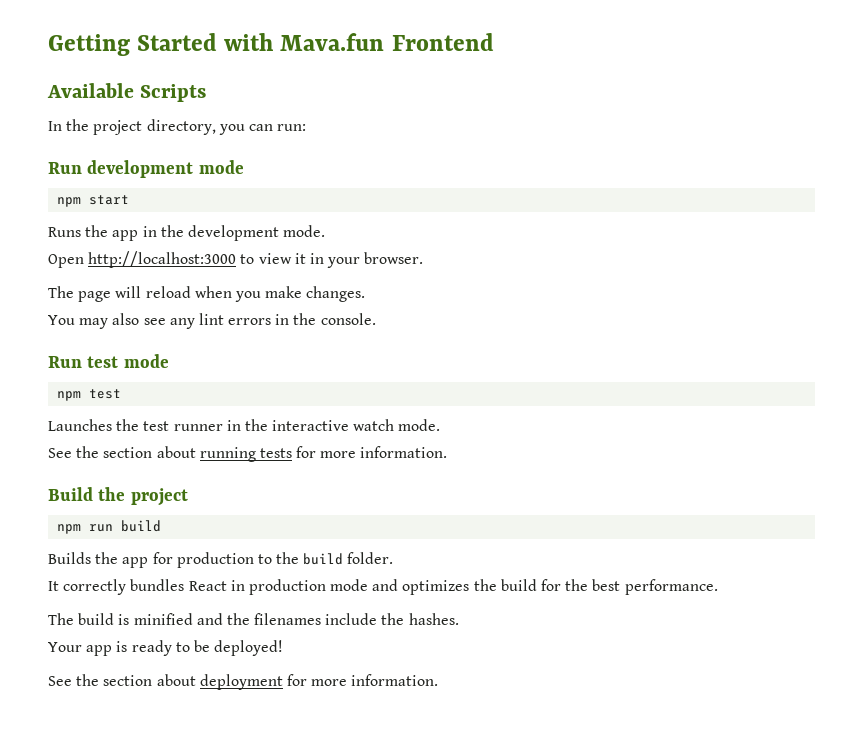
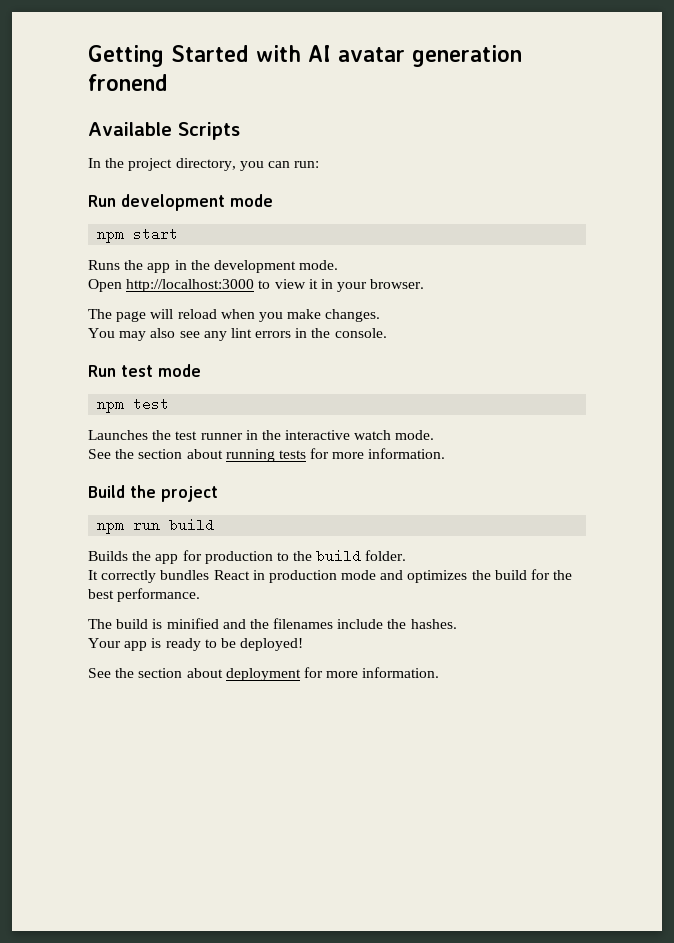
- Getting Started with Mava.fun Frontend
+ Getting Started with AI avatar generation fronend

